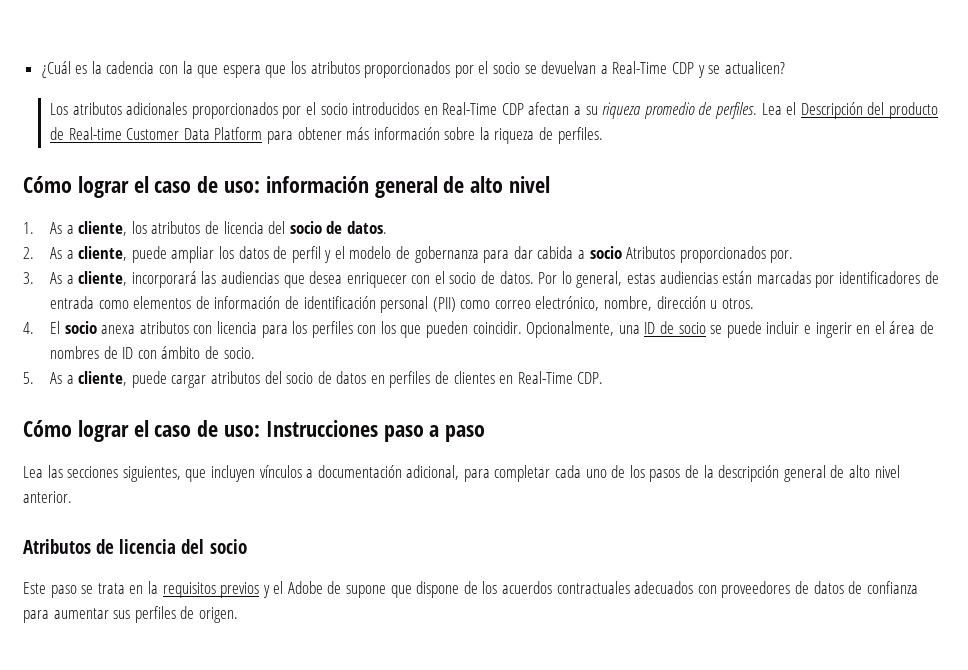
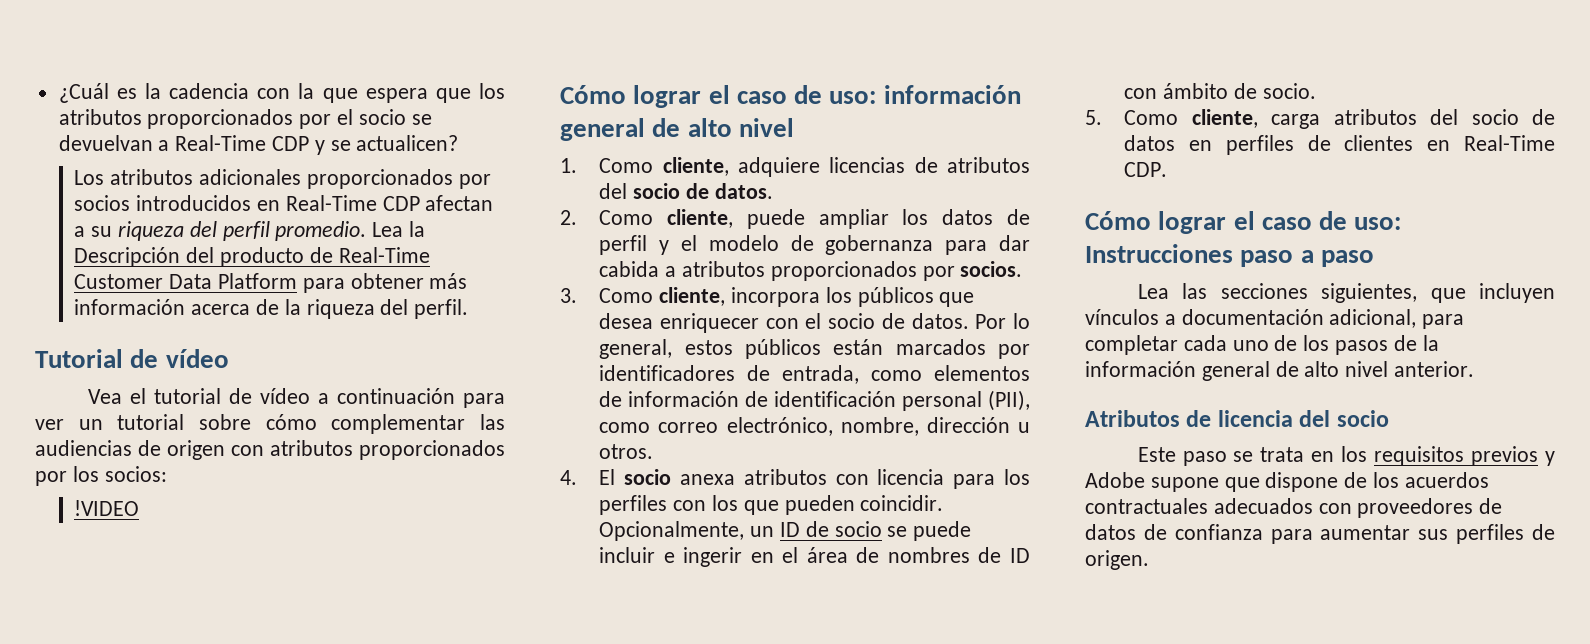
- Los atributos adicionales proporcionados por el socio introducidos en Real-Time CDP afectan a su riqueza promedio de perfiles. Lea el Descripción del producto de Real-time Customer Data Platform para obtener más información sobre la riqueza de perfiles.
+ Los atributos adicionales proporcionados por socios introducidos en Real-Time CDP afectan a su riqueza del perfil promedio. Lea la Descripción del producto de Real-Time Customer Data Platform para obtener más información acerca de la riqueza del perfil.
+ Tutorial de vídeo
+ Vea el tutorial de vídeo a continuación para ver un tutorial sobre cómo complementar las audiencias de origen con atributos proporcionados por los socios:
+ !VIDEO
- 1. As a cliente, los atributos de licencia del socio de datos.
+ 1. Como cliente, adquiere licencias de atributos del socio de datos.
- 2. As a cliente, puede ampliar los datos de perfil y el modelo de gobernanza para dar cabida a socio Atributos proporcionados por.
- 3. As a cliente, incorporará las audiencias que desea enriquecer con el socio de datos.
+ 2. Como cliente, puede ampliar los datos de perfil y el modelo de gobernanza para dar cabida a atributos proporcionados por socios.
+ 3. Como cliente, incorpora los públicos que desea enriquecer con el socio de datos.
- Por lo general, estas audiencias están marcadas por identificadores de entrada como elementos de información de identificación personal (PII) como correo electrónico, nombre, dirección u otros.
+ Por lo general, estos públicos están marcados por identificadores de entrada, como elementos de información de identificación personal (PII), como correo electrónico, nombre, dirección u otros.
- Opcionalmente, una ID de socio se puede incluir e ingerir en el área de nombres de ID con ámbito de socio.
+ Opcionalmente, un ID de socio se puede incluir e ingerir en el área de nombres de ID con ámbito de socio.
- 5. As a cliente, puede cargar atributos del socio de datos en perfiles de clientes en Real-Time CDP.
+ 5. Como cliente, carga atributos del socio de datos en perfiles de clientes en Real-Time CDP.
- Lea las secciones siguientes, que incluyen vínculos a documentación adicional, para completar cada uno de los pasos de la descripción general de alto nivel anterior.
+ Lea las secciones siguientes, que incluyen vínculos a documentación adicional, para completar cada uno de los pasos de la información general de alto nivel anterior.
- Este paso se trata en la requisitos previos y el Adobe de supone que dispone de los acuerdos contractuales adecuados con proveedores de datos de confianza para aumentar sus perfiles de origen.
+ Este paso se trata en los requisitos previos y Adobe supone que dispone de los acuerdos contractuales adecuados con proveedores de datos de confianza para aumentar sus perfiles de origen.

